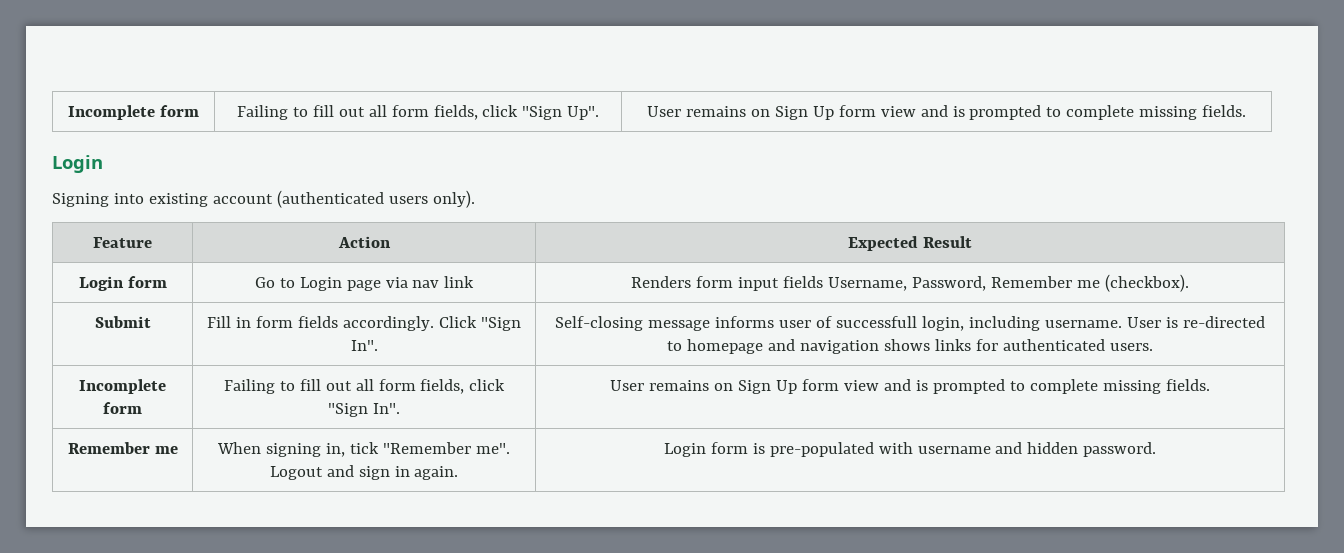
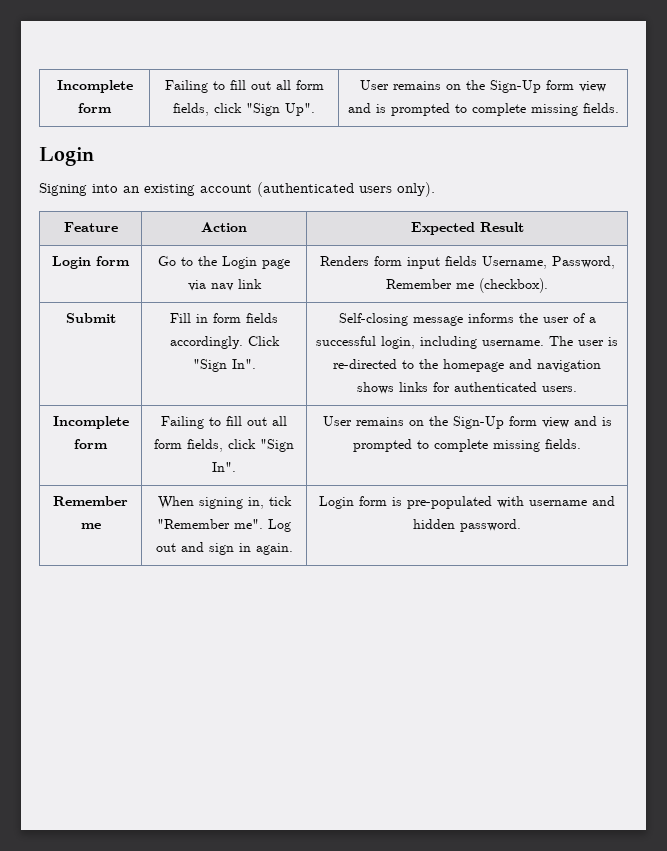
- Incomplete form | Failing to fill out all form fields, click "Sign Up". | User remains on Sign Up form view and is prompted to complete missing fields.
+ Incomplete form | Failing to fill out all form fields, click "Sign Up". | User remains on the Sign-Up form view and is prompted to complete missing fields.
- Signing into existing account (authenticated users only).
+ Signing into an existing account (authenticated users only).
- Login form | Go to Login page via nav link | Renders form input fields Username, Password, Remember me (checkbox).
+ Login form | Go to the Login page via nav link | Renders form input fields Username, Password, Remember me (checkbox).
- Submit | Fill in form fields accordingly. Click "Sign In". | Self-closing message informs user of successfull login, including username. User is re-directed to homepage and navigation shows links for authenticated users.
+ Submit | Fill in form fields accordingly. Click "Sign In". | Self-closing message informs the user of a successful login, including username. The user is re-directed to the homepage and navigation shows links for authenticated users.
- Incomplete form | Failing to fill out all form fields, click "Sign In". | User remains on Sign Up form view and is prompted to complete missing fields.
+ Incomplete form | Failing to fill out all form fields, click "Sign In". | User remains on the Sign-Up form view and is prompted to complete missing fields.
- Remember me | When signing in, tick "Remember me". Logout and sign in again. | Login form is pre-populated with username and hidden password.
+ Remember me | When signing in, tick "Remember me". Log out and sign in again. | Login form is pre-populated with username and hidden password.

